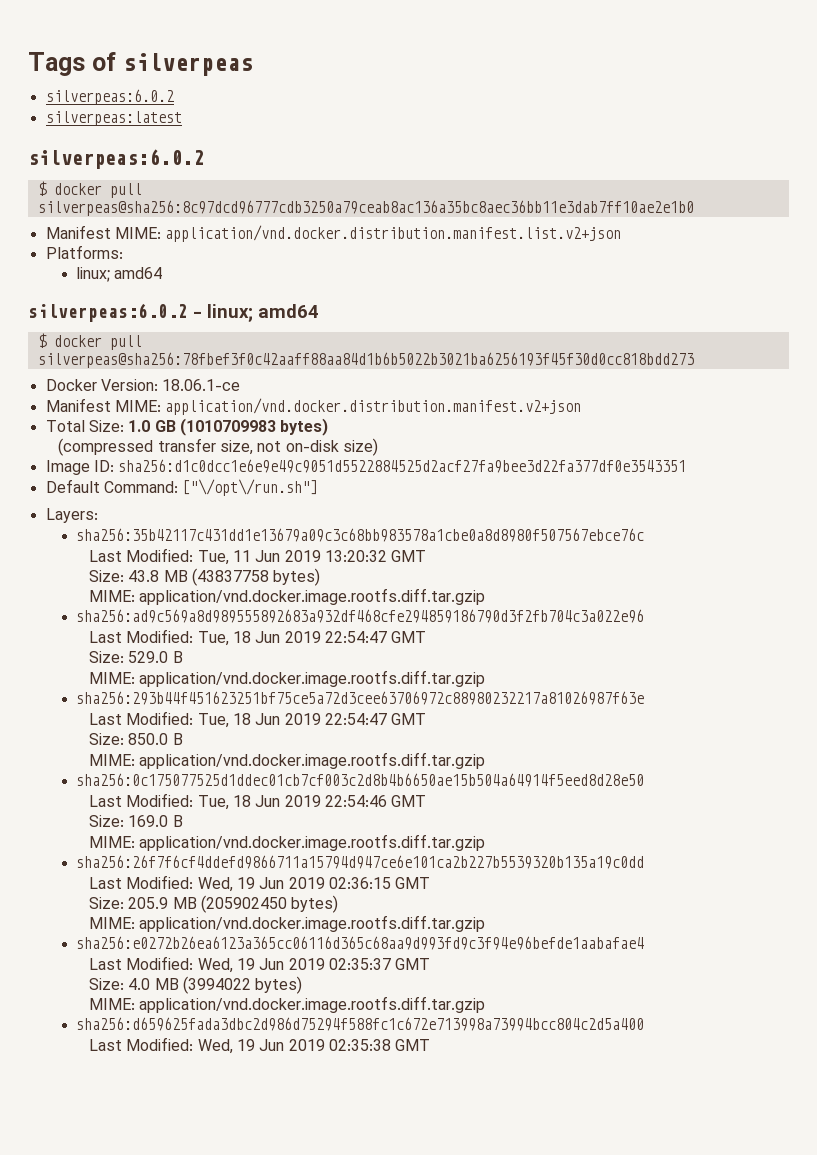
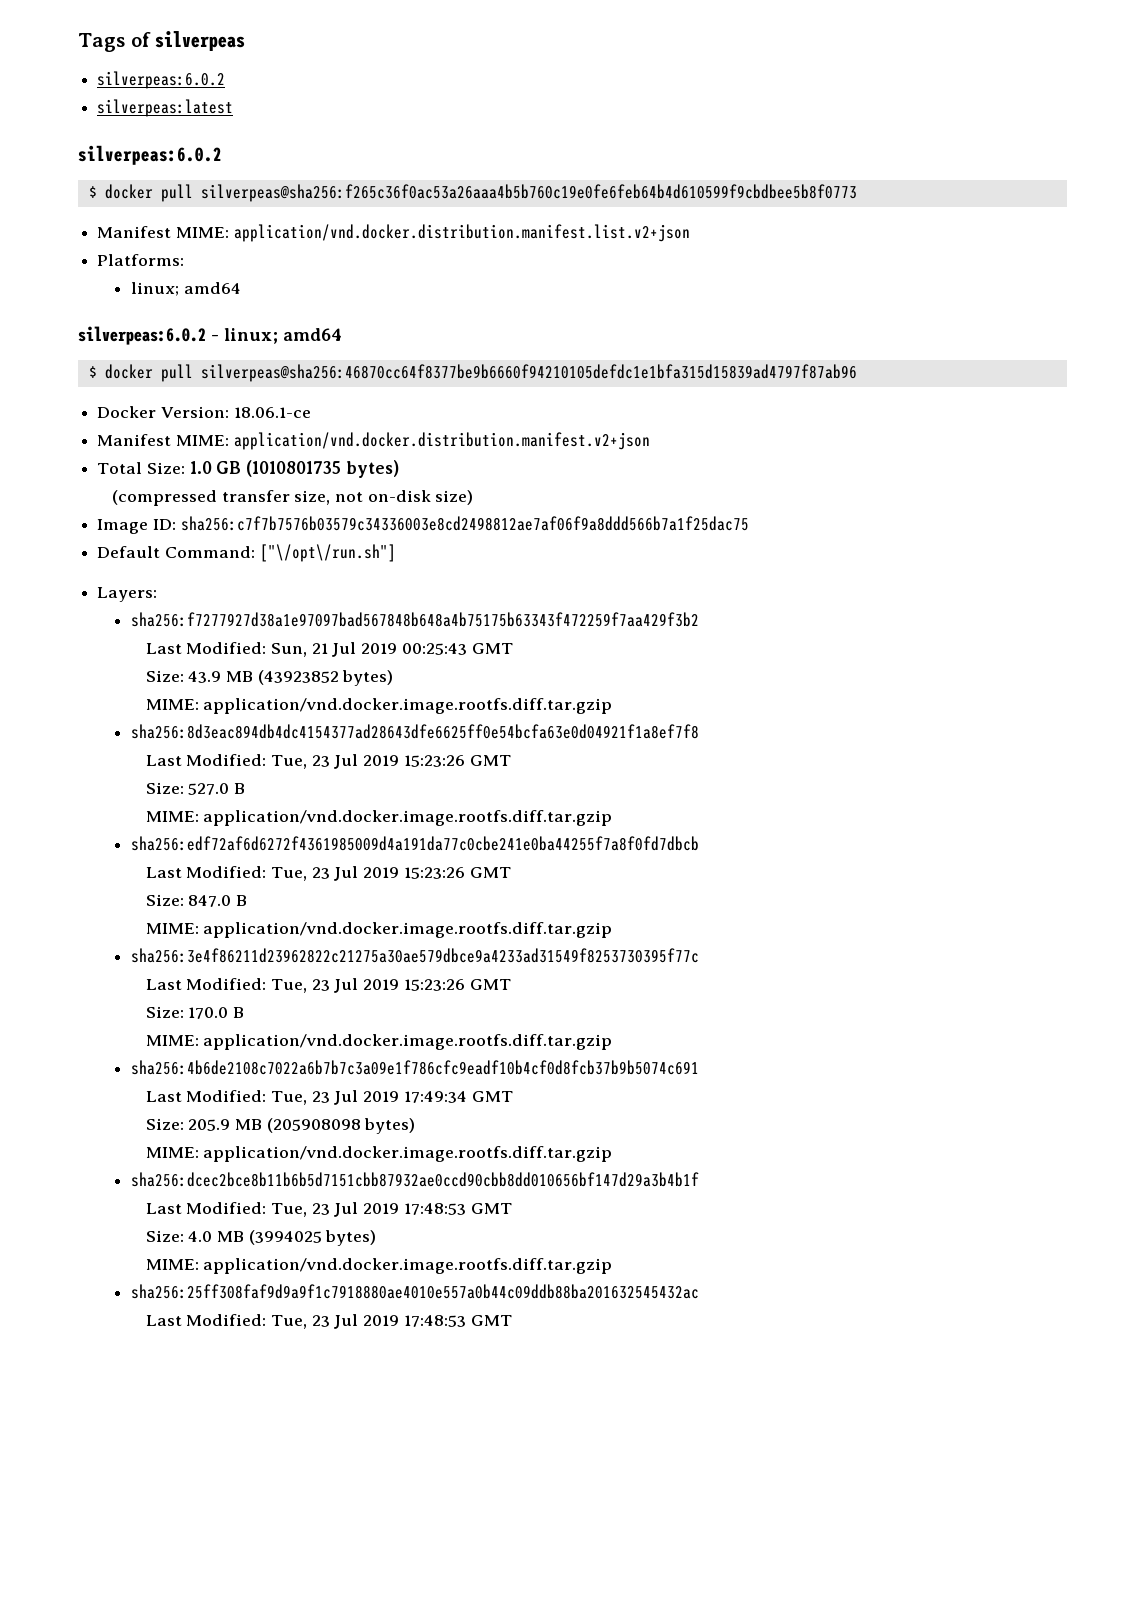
- $ docker pull silverpeas@sha256:8c97dcd96777cdb3250a79ceab8ac136a35bc8aec36bb11e3dab7ff10ae2e1b0
+ $ docker pull silverpeas@sha256:f265c36f0ac53a26aaa4b5b760c19e0fe6feb64b4d610599f9cbdbee5b8f0773
- $ docker pull silverpeas@sha256:78fbef3f0c42aaff88aa84d1b6b5022b3021ba6256193f45f30d0cc818bdd273
+ $ docker pull silverpeas@sha256:46870cc64f8377be9b6660f94210105defdc1e1bfa315d15839ad4797f87ab96
- Total Size: 1.0 GB (1010709983 bytes)
+ Total Size: 1.0 GB (1010801735 bytes)
- Image ID: sha256:d1c0dcc1e6e9e49c9051d5522884525d2acf27fa9bee3d22fa377df0e3543351
+ Image ID: sha256:c7f7b7576b03579c34336003e8cd2498812ae7af06f9a8ddd566b7a1f25dac75
- sha256:35b42117c431dd1e13679a09c3c68bb983578a1cbe0a8d8980f507567ebce76c
- Last Modified: Tue, 11 Jun 2019 13:20:32 GMT
- Size: 43.8 MB (43837758 bytes)
+ sha256:f7277927d38a1e97097bad567848b648a4b75175b63343f472259f7aa429f3b2
+ Last Modified: Sun, 21 Jul 2019 00:25:43 GMT
+ Size: 43.9 MB (43923852 bytes)
  MIME: application/vnd.docker.image.rootfs.diff.tar.gzip
- sha256:ad9c569a8d989555892683a932df468cfe294859186790d3f2fb704c3a022e96
- Last Modified: Tue, 18 Jun 2019 22:54:47 GMT
- Size: 529.0 B
+ sha256:8d3eac894db4dc4154377ad28643dfe6625ff0e54bcfa63e0d04921f1a8ef7f8
+ Last Modified: Tue, 23 Jul 2019 15:23:26 GMT
+ Size: 527.0 B
  MIME: application/vnd.docker.image.rootfs.diff.tar.gzip
- sha256:293b44f451623251bf75ce5a72d3cee63706972c88980232217a81026987f63e
- Last Modified: Tue, 18 Jun 2019 22:54:47 GMT
- Size: 850.0 B
+ sha256:edf72af6d6272f4361985009d4a191da77c0cbe241e0ba44255f7a8f0fd7dbcb
+ Last Modified: Tue, 23 Jul 2019 15:23:26 GMT
+ Size: 847.0 B
  MIME: application/vnd.docker.image.rootfs.diff.tar.gzip
- sha256:0c175077525d1ddec01cb7cf003c2d8b4b6650ae15b504a64914f5eed8d28e50
- Last Modified: Tue, 18 Jun 2019 22:54:46 GMT
- Size: 169.0 B
+ sha256:3e4f86211d23962822c21275a30ae579dbce9a4233ad31549f8253730395f77c
+ Last Modified: Tue, 23 Jul 2019 15:23:26 GMT
+ Size: 170.0 B
  MIME: application/vnd.docker.image.rootfs.diff.tar.gzip
- sha256:26f7f6cf4ddefd9866711a15794d947ce6e101ca2b227b5539320b135a19c0dd
- Last Modified: Wed, 19 Jun 2019 02:36:15 GMT
+ sha256:4b6de2108c7022a6b7b7c3a09e1f786cfc9eadf10b4cf0d8fcb37b9b5074c691
+ Last Modified: Tue, 23 Jul 2019 17:49:34 GMT
- Size: 205.9 MB (205902450 bytes)
+ Size: 205.9 MB (205908098 bytes)
  MIME: application/vnd.docker.image.rootfs.diff.tar.gzip
- sha256:e0272b26ea6123a365cc06116d365c68aa9d993fd9c3f94e96befde1aabafae4
- Last Modified: Wed, 19 Jun 2019 02:35:37 GMT
+ sha256:dcec2bce8b11b6b5d7151cbb87932ae0ccd90cbb8dd010656bf147d29a3b4b1f
+ Last Modified: Tue, 23 Jul 2019 17:48:53 GMT
- Size: 4.0 MB (3994022 bytes)
+ Size: 4.0 MB (3994025 bytes)
  MIME: application/vnd.docker.image.rootfs.diff.tar.gzip
- sha256:d659625fada3dbc2d986d75294f588fc1c672e713998a73994bcc804c2d5a400
- Last Modified: Wed, 19 Jun 2019 02:35:38 GMT
+ sha256:25ff308faf9d9a9f1c7918880ae4010e557a0b44c09ddb88ba201632545432ac
+ Last Modified: Tue, 23 Jul 2019 17:48:53 GMT

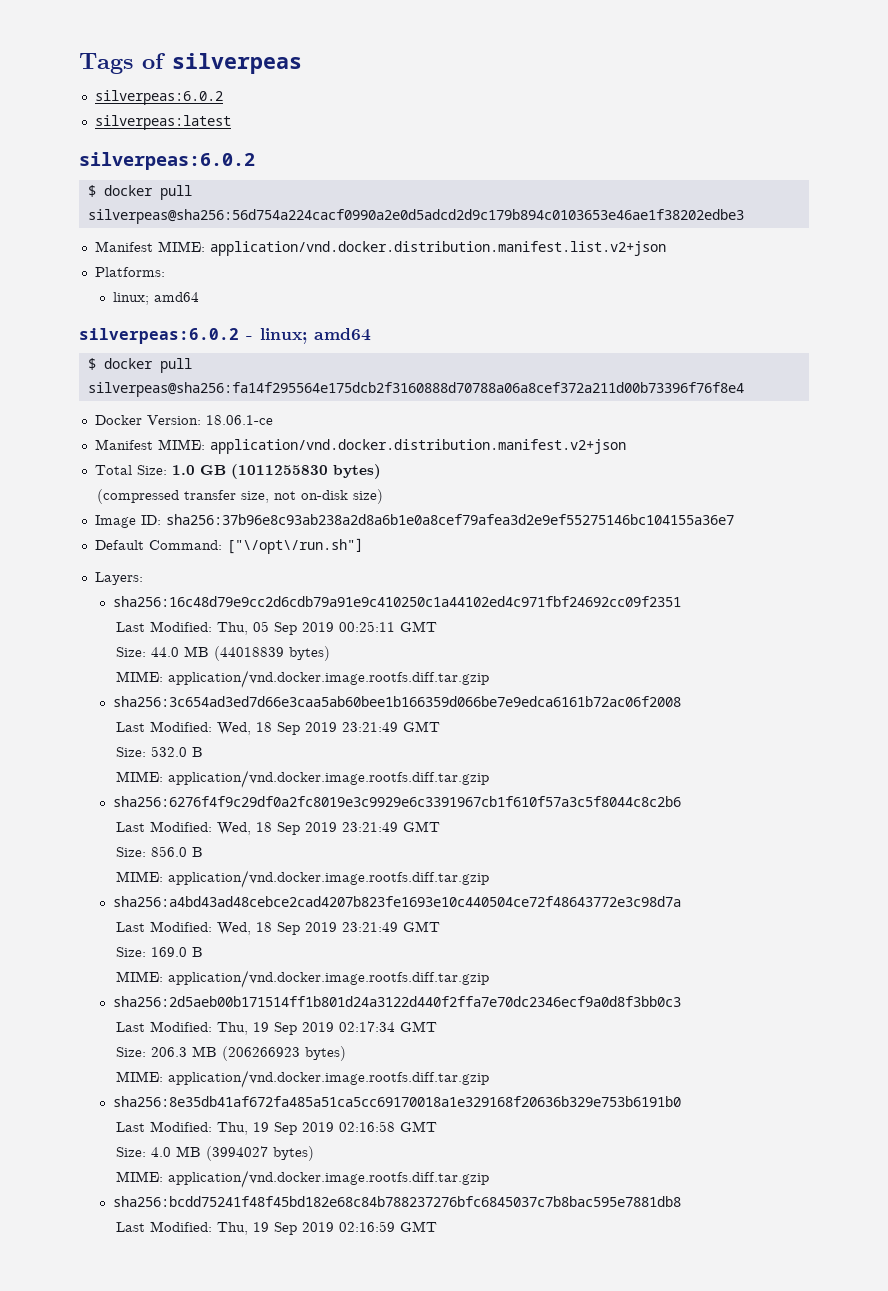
- $ docker pull silverpeas@sha256:f265c36f0ac53a26aaa4b5b760c19e0fe6feb64b4d610599f9cbdbee5b8f0773
+ $ docker pull silverpeas@sha256:56d754a224cacf0990a2e0d5adcd2d9c179b894c0103653e46ae1f38202edbe3
- $ docker pull silverpeas@sha256:46870cc64f8377be9b6660f94210105defdc1e1bfa315d15839ad4797f87ab96
+ $ docker pull silverpeas@sha256:fa14f295564e175dcb2f3160888d70788a06a8cef372a211d00b73396f76f8e4
- Total Size: 1.0 GB (1010801735 bytes)
+ Total Size: 1.0 GB (1011255830 bytes)
- Image ID: sha256:c7f7b7576b03579c34336003e8cd2498812ae7af06f9a8ddd566b7a1f25dac75
+ Image ID: sha256:37b96e8c93ab238a2d8a6b1e0a8cef79afea3d2e9ef55275146bc104155a36e7
- sha256:f7277927d38a1e97097bad567848b648a4b75175b63343f472259f7aa429f3b2
- Last Modified: Sun, 21 Jul 2019 00:25:43 GMT
- Size: 43.9 MB (43923852 bytes)
+ sha256:16c48d79e9cc2d6cdb79a91e9c410250c1a44102ed4c971fbf24692cc09f2351
+ Last Modified: Thu, 05 Sep 2019 00:25:11 GMT
+ Size: 44.0 MB (44018839 bytes)
  MIME: application/vnd.docker.image.rootfs.diff.tar.gzip
- sha256:8d3eac894db4dc4154377ad28643dfe6625ff0e54bcfa63e0d04921f1a8ef7f8
- Last Modified: Tue, 23 Jul 2019 15:23:26 GMT
- Size: 527.0 B
+ sha256:3c654ad3ed7d66e3caa5ab60bee1b166359d066be7e9edca6161b72ac06f2008
+ Last Modified: Wed, 18 Sep 2019 23:21:49 GMT
+ Size: 532.0 B
  MIME: application/vnd.docker.image.rootfs.diff.tar.gzip
- sha256:edf72af6d6272f4361985009d4a191da77c0cbe241e0ba44255f7a8f0fd7dbcb
- Last Modified: Tue, 23 Jul 2019 15:23:26 GMT
- Size: 847.0 B
+ sha256:6276f4f9c29df0a2fc8019e3c9929e6c3391967cb1f610f57a3c5f8044c8c2b6
+ Last Modified: Wed, 18 Sep 2019 23:21:49 GMT
+ Size: 856.0 B
  MIME: application/vnd.docker.image.rootfs.diff.tar.gzip
- sha256:3e4f86211d23962822c21275a30ae579dbce9a4233ad31549f8253730395f77c
- Last Modified: Tue, 23 Jul 2019 15:23:26 GMT
- Size: 170.0 B
+ sha256:a4bd43ad48cebce2cad4207b823fe1693e10c440504ce72f48643772e3c98d7a
+ Last Modified: Wed, 18 Sep 2019 23:21:49 GMT
+ Size: 169.0 B
  MIME: application/vnd.docker.image.rootfs.diff.tar.gzip
- sha256:4b6de2108c7022a6b7b7c3a09e1f786cfc9eadf10b4cf0d8fcb37b9b5074c691
- Last Modified: Tue, 23 Jul 2019 17:49:34 GMT
- Size: 205.9 MB (205908098 bytes)
+ sha256:2d5aeb00b171514ff1b801d24a3122d440f2ffa7e70dc2346ecf9a0d8f3bb0c3
+ Last Modified: Thu, 19 Sep 2019 02:17:34 GMT
+ Size: 206.3 MB (206266923 bytes)
  MIME: application/vnd.docker.image.rootfs.diff.tar.gzip
- sha256:dcec2bce8b11b6b5d7151cbb87932ae0ccd90cbb8dd010656bf147d29a3b4b1f
- Last Modified: Tue, 23 Jul 2019 17:48:53 GMT
+ sha256:8e35db41af672fa485a51ca5cc69170018a1e329168f20636b329e753b6191b0
+ Last Modified: Thu, 19 Sep 2019 02:16:58 GMT
- Size: 4.0 MB (3994025 bytes)
+ Size: 4.0 MB (3994027 bytes)
  MIME: application/vnd.docker.image.rootfs.diff.tar.gzip
- sha256:25ff308faf9d9a9f1c7918880ae4010e557a0b44c09ddb88ba201632545432ac
- Last Modified: Tue, 23 Jul 2019 17:48:53 GMT
+ sha256:bcdd75241f48f45bd182e68c84b788237276bfc6845037c7b8bac595e7881db8
+ Last Modified: Thu, 19 Sep 2019 02:16:59 GMT

